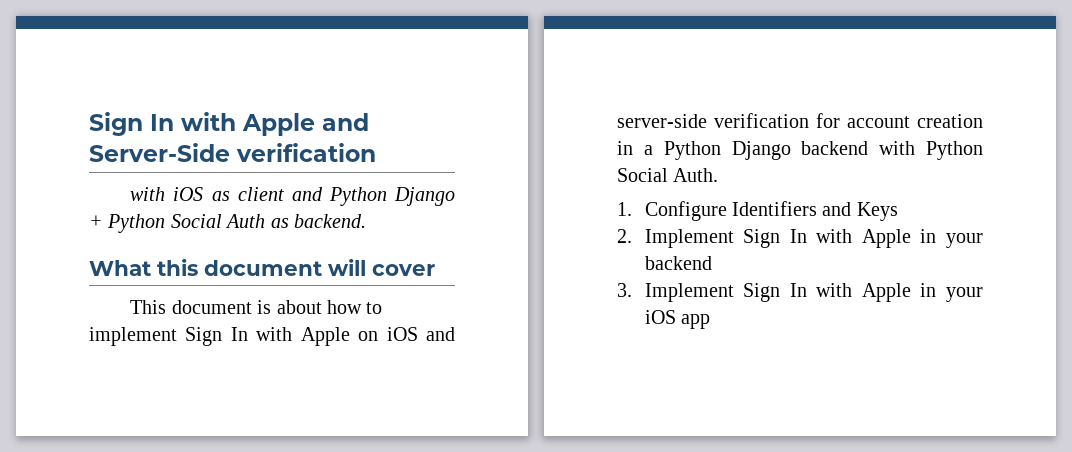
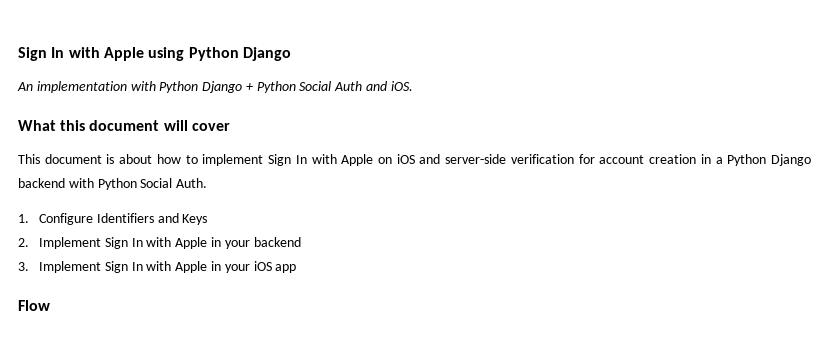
- Sign In with Apple and Server-Side verification
- with iOS as client and Python Django + Python Social Auth as backend.
+ Sign In with Apple using Python Django
+ An implementation with Python Django + Python Social Auth and iOS.
+ Flow

